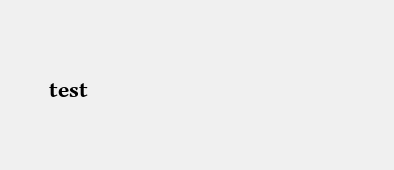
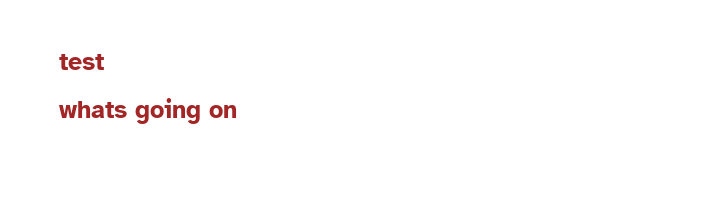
+ whats going on

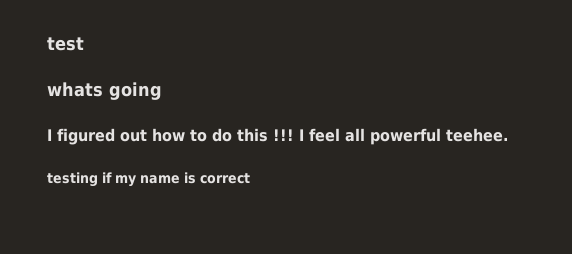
- whats going on
+ whats going
+ I figured out how to do this !!! I feel all powerful teehee.
+ testing if my name is correct

